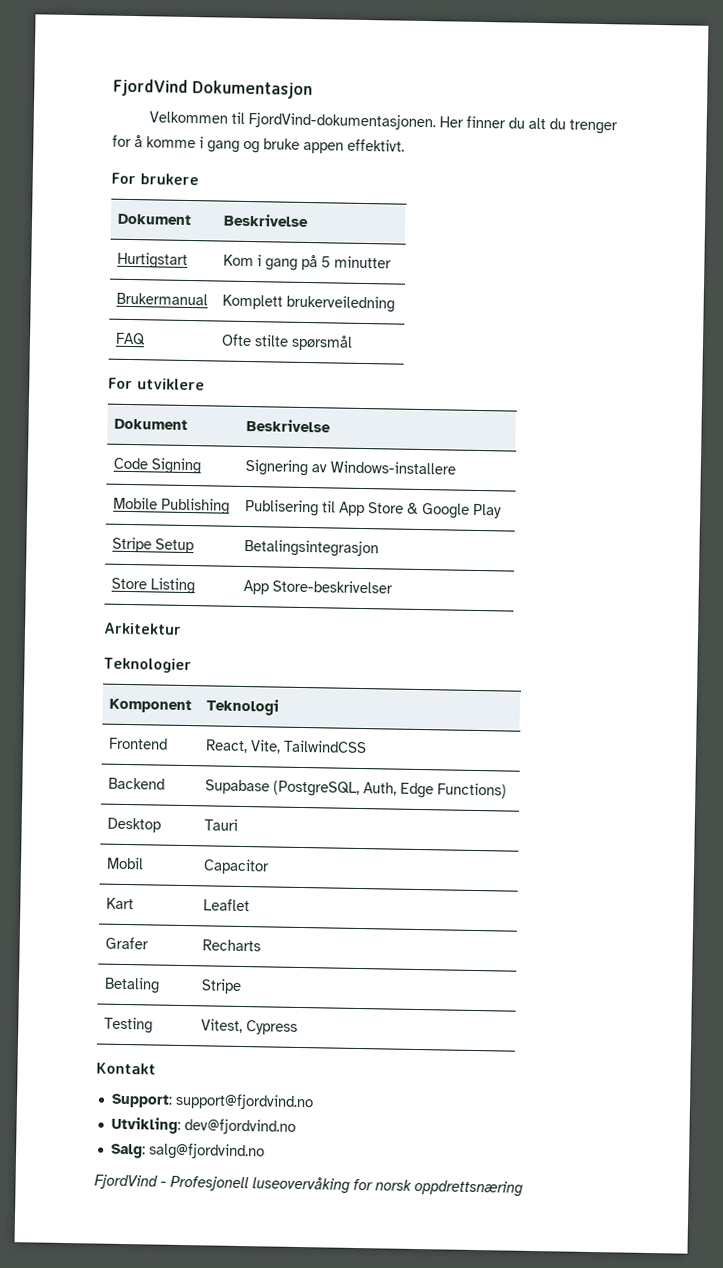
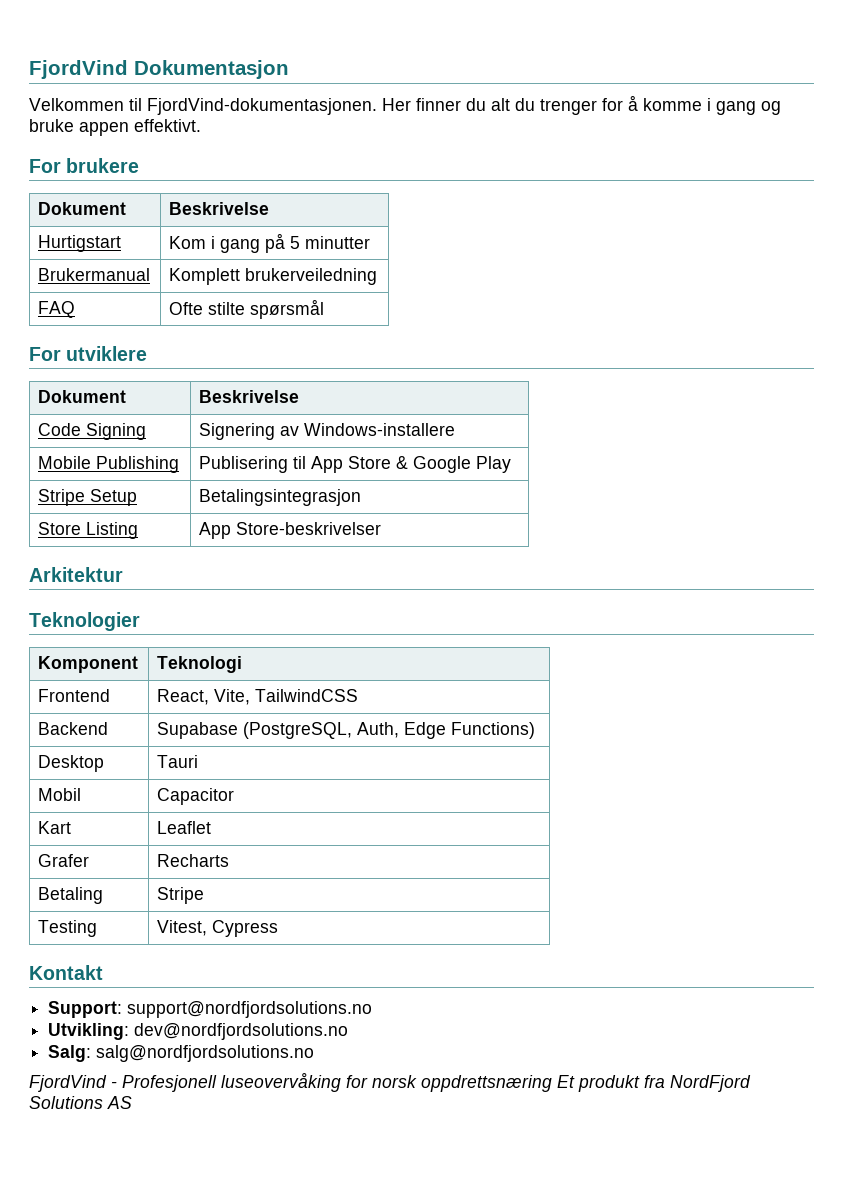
- Support: support@fjordvind.no
+ Support: support@nordfjordsolutions.no
- Utvikling: dev@fjordvind.no
+ Utvikling: dev@nordfjordsolutions.no
- Salg: salg@fjordvind.no
+ Salg: salg@nordfjordsolutions.no
- FjordVind - Profesjonell luseovervåking for norsk oppdrettsnæring
+ FjordVind - Profesjonell luseovervåking for norsk oppdrettsnæring Et produkt fra NordFjord Solutions AS

